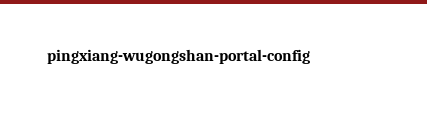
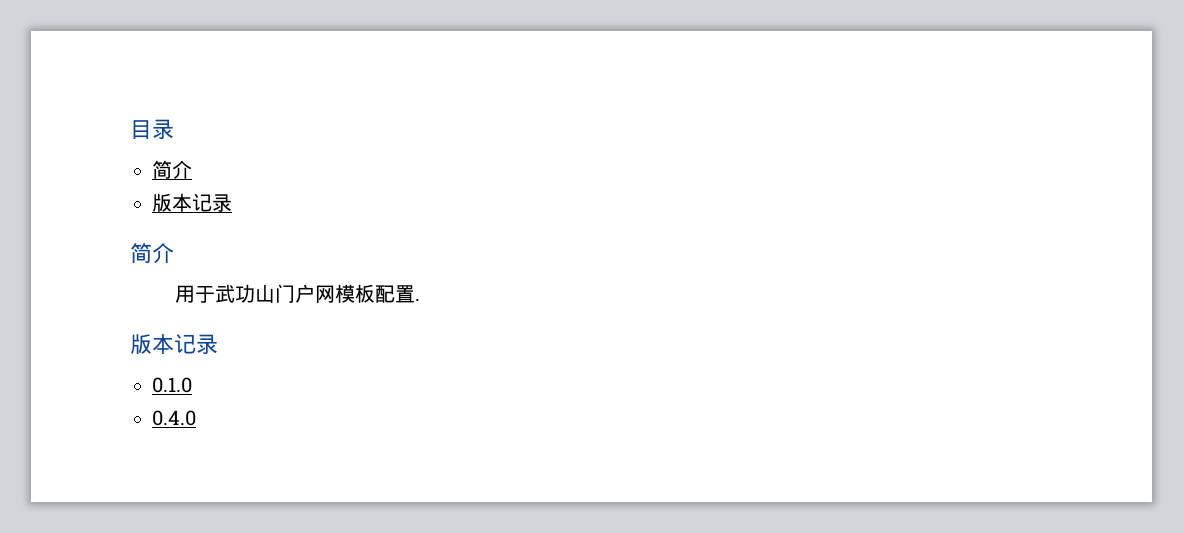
- pingxiang-wugongshan-portal-config
+ 目录
+ 简介
+ 版本记录
+ 简介
+ 用于武功山门户网模板配置.
+ 版本记录
+ 0.1.0
+ 0.4.0

